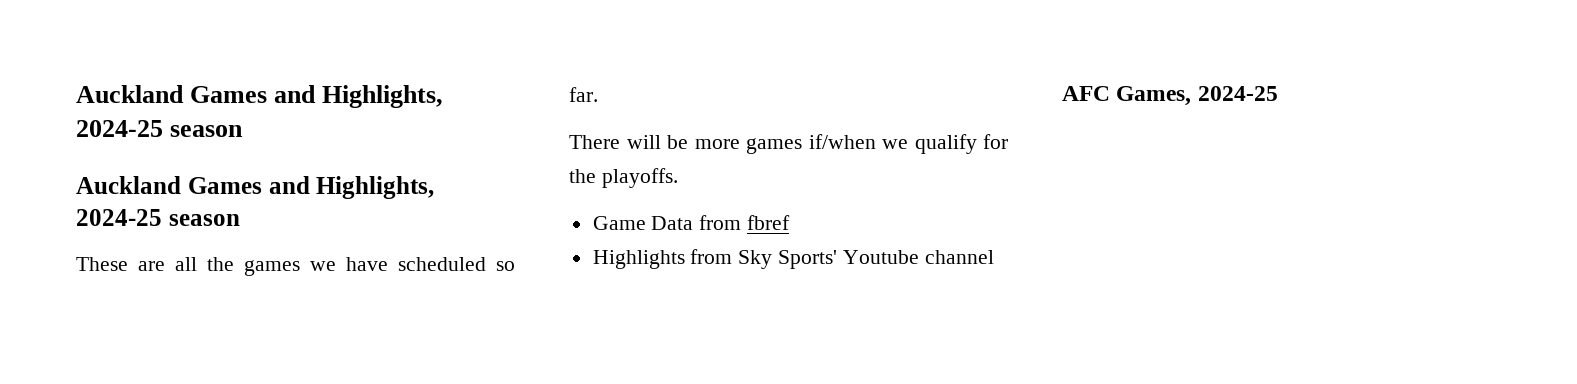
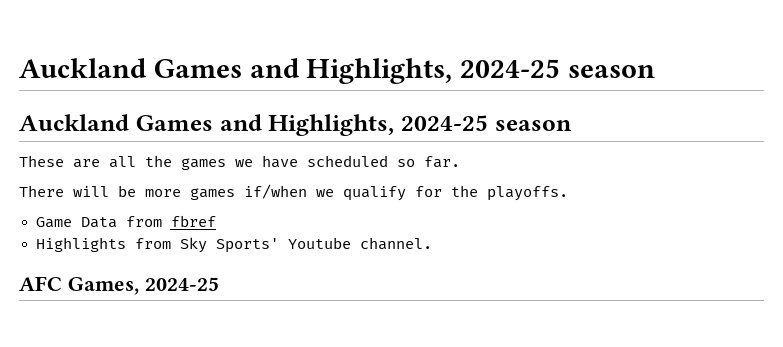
- Highlights from Sky Sports' Youtube channel
+ Highlights from Sky Sports' Youtube channel.

